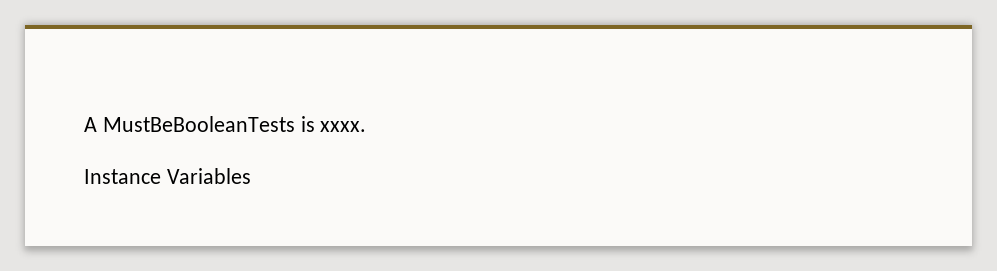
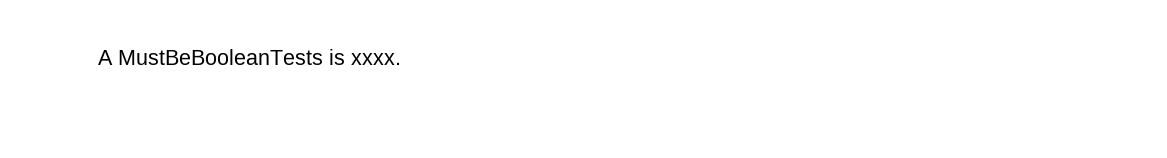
- Instance Variables

